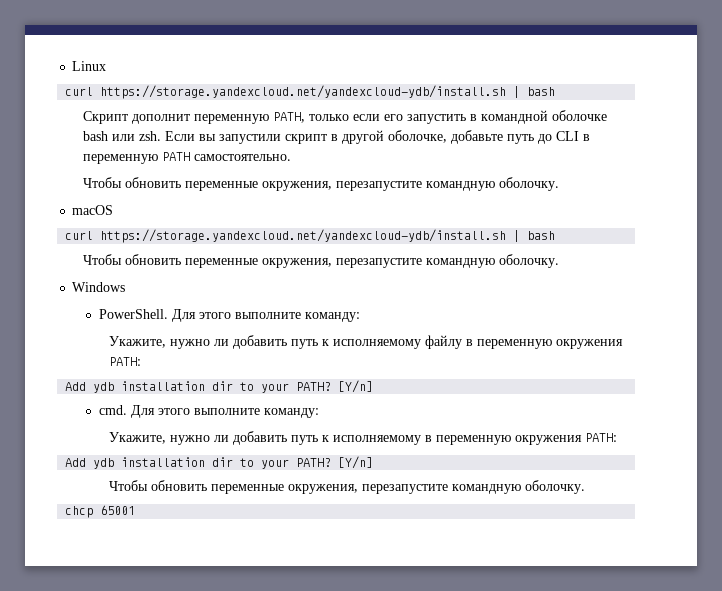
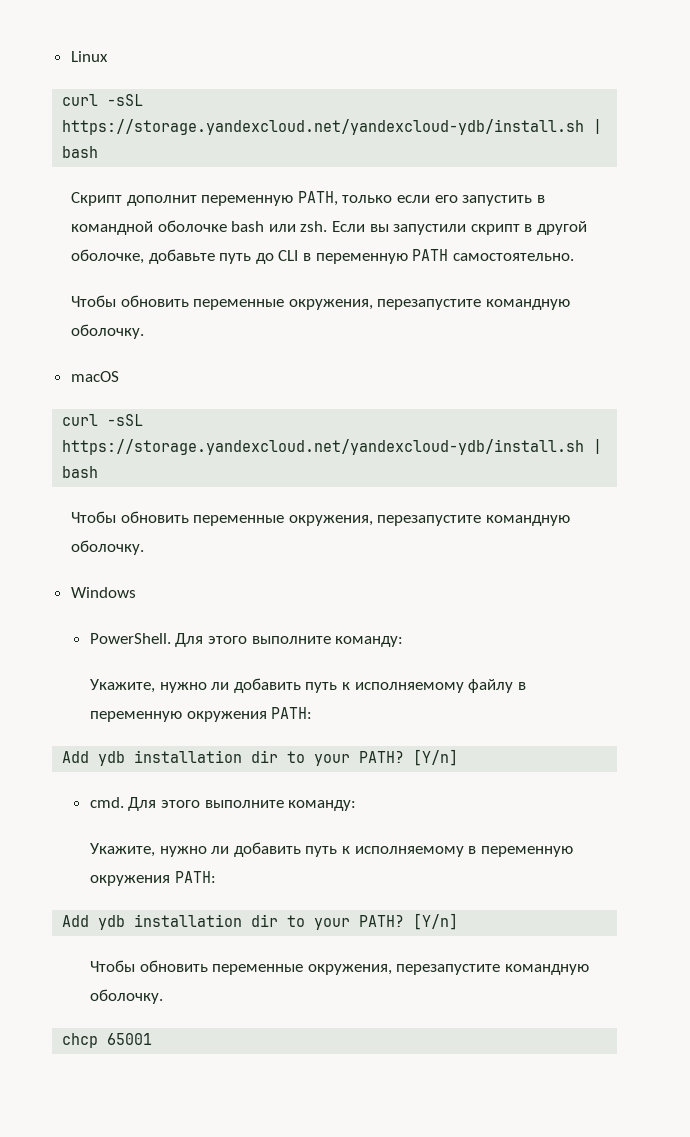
  Linux
- curl https://storage.yandexcloud.net/yandexcloud-ydb/install.sh | bash
+ curl -sSL https://storage.yandexcloud.net/yandexcloud-ydb/install.sh | bash
  macOS
- curl https://storage.yandexcloud.net/yandexcloud-ydb/install.sh | bash
+ curl -sSL https://storage.yandexcloud.net/yandexcloud-ydb/install.sh | bash

